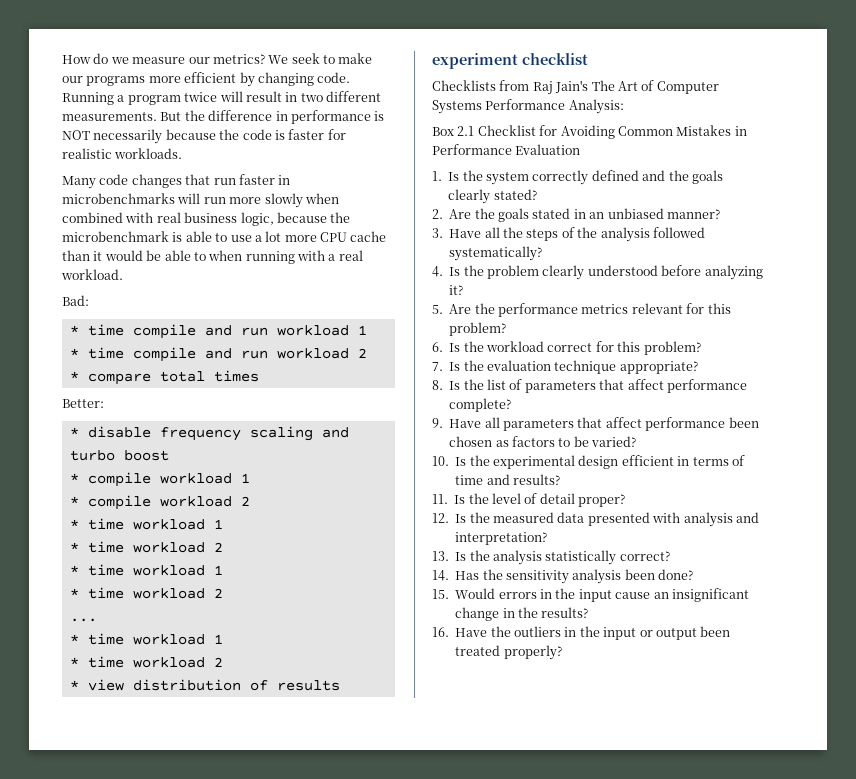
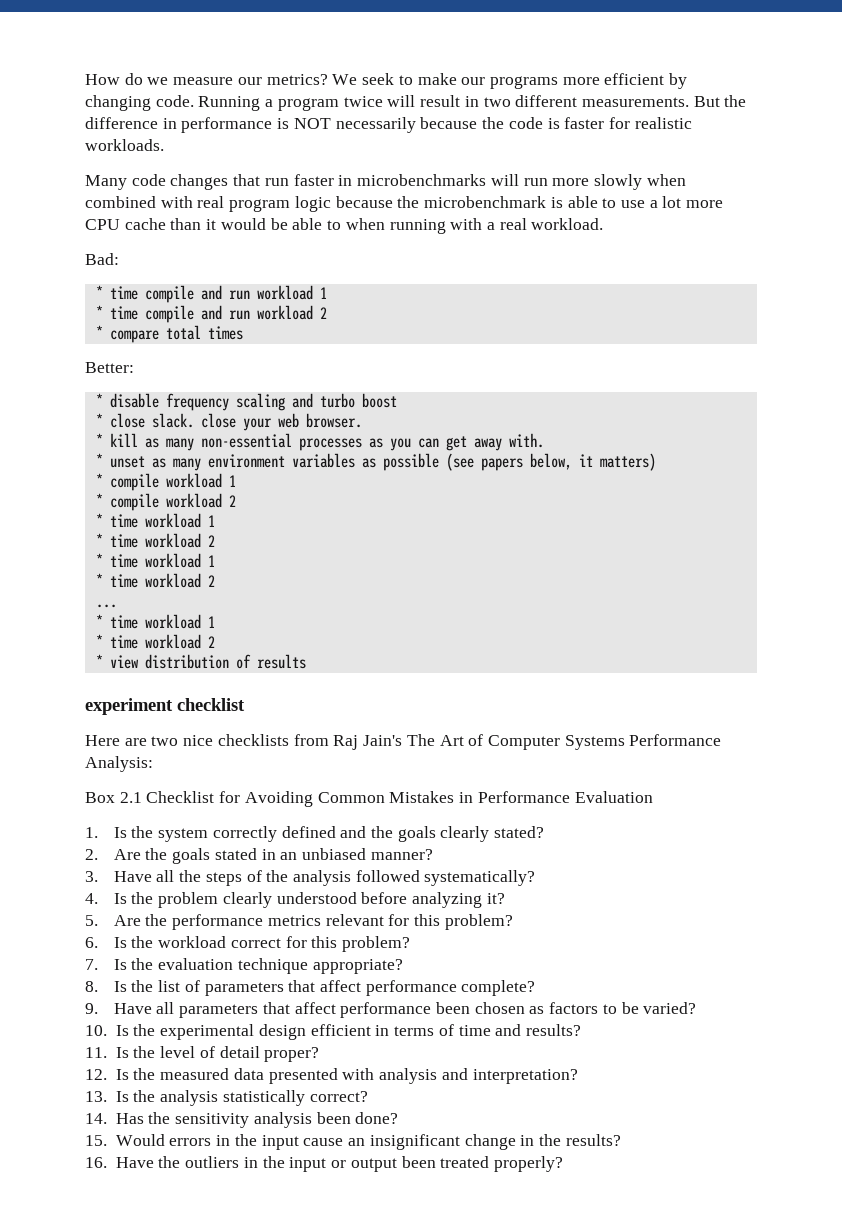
- Many code changes that run faster in microbenchmarks will run more slowly when combined with real business logic, because the microbenchmark is able to use a lot more CPU cache than it would be able to when running with a real workload.
+ Many code changes that run faster in microbenchmarks will run more slowly when combined with real program logic because the microbenchmark is able to use a lot more CPU cache than it would be able to when running with a real workload.
+ * close slack. close your web browser.
+ * kill as many non-essential processes as you can get away with.
+ * unset as many environment variables as possible (see papers below, it matters)
- Checklists from Raj Jain's The Art of Computer Systems Performance Analysis:
+ Here are two nice checklists from Raj Jain's The Art of Computer Systems Performance Analysis:

